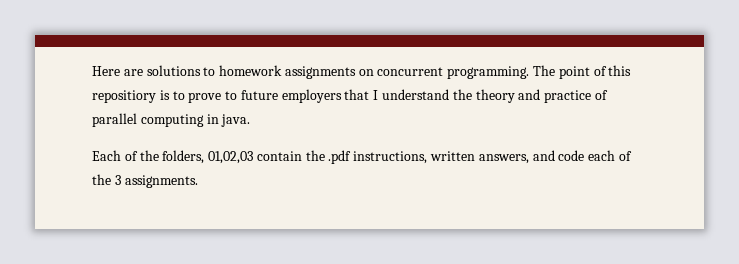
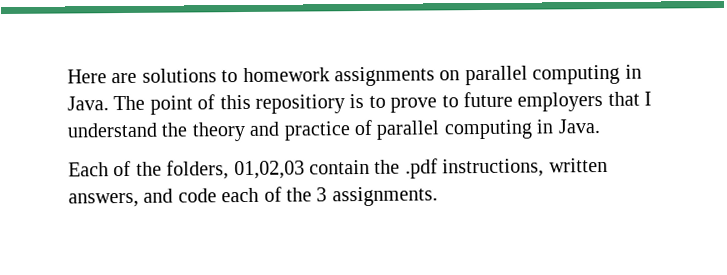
- Here are solutions to homework assignments on concurrent programming.
+ Here are solutions to homework assignments on parallel computing in Java.
- The point of this repositiory is to prove to future employers that I understand the theory and practice of parallel computing in java.
+ The point of this repositiory is to prove to future employers that I understand the theory and practice of parallel computing in Java.

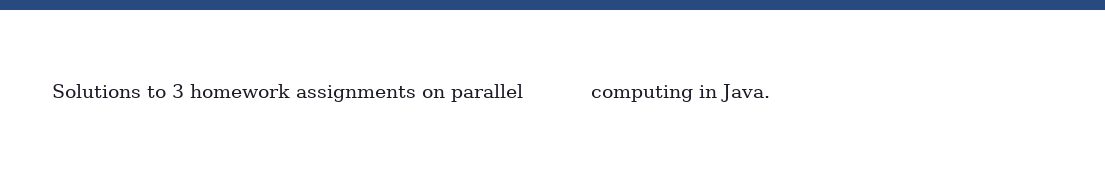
- Here are solutions to homework assignments on parallel computing in Java. The point of this repositiory is to prove to future employers that I understand the theory and practice of parallel computing in Java.
- Each of the folders, 01,02,03 contain the .pdf instructions, written answers, and code each of the 3 assignments.
+ Solutions to 3 homework assignments on parallel computing in Java.

